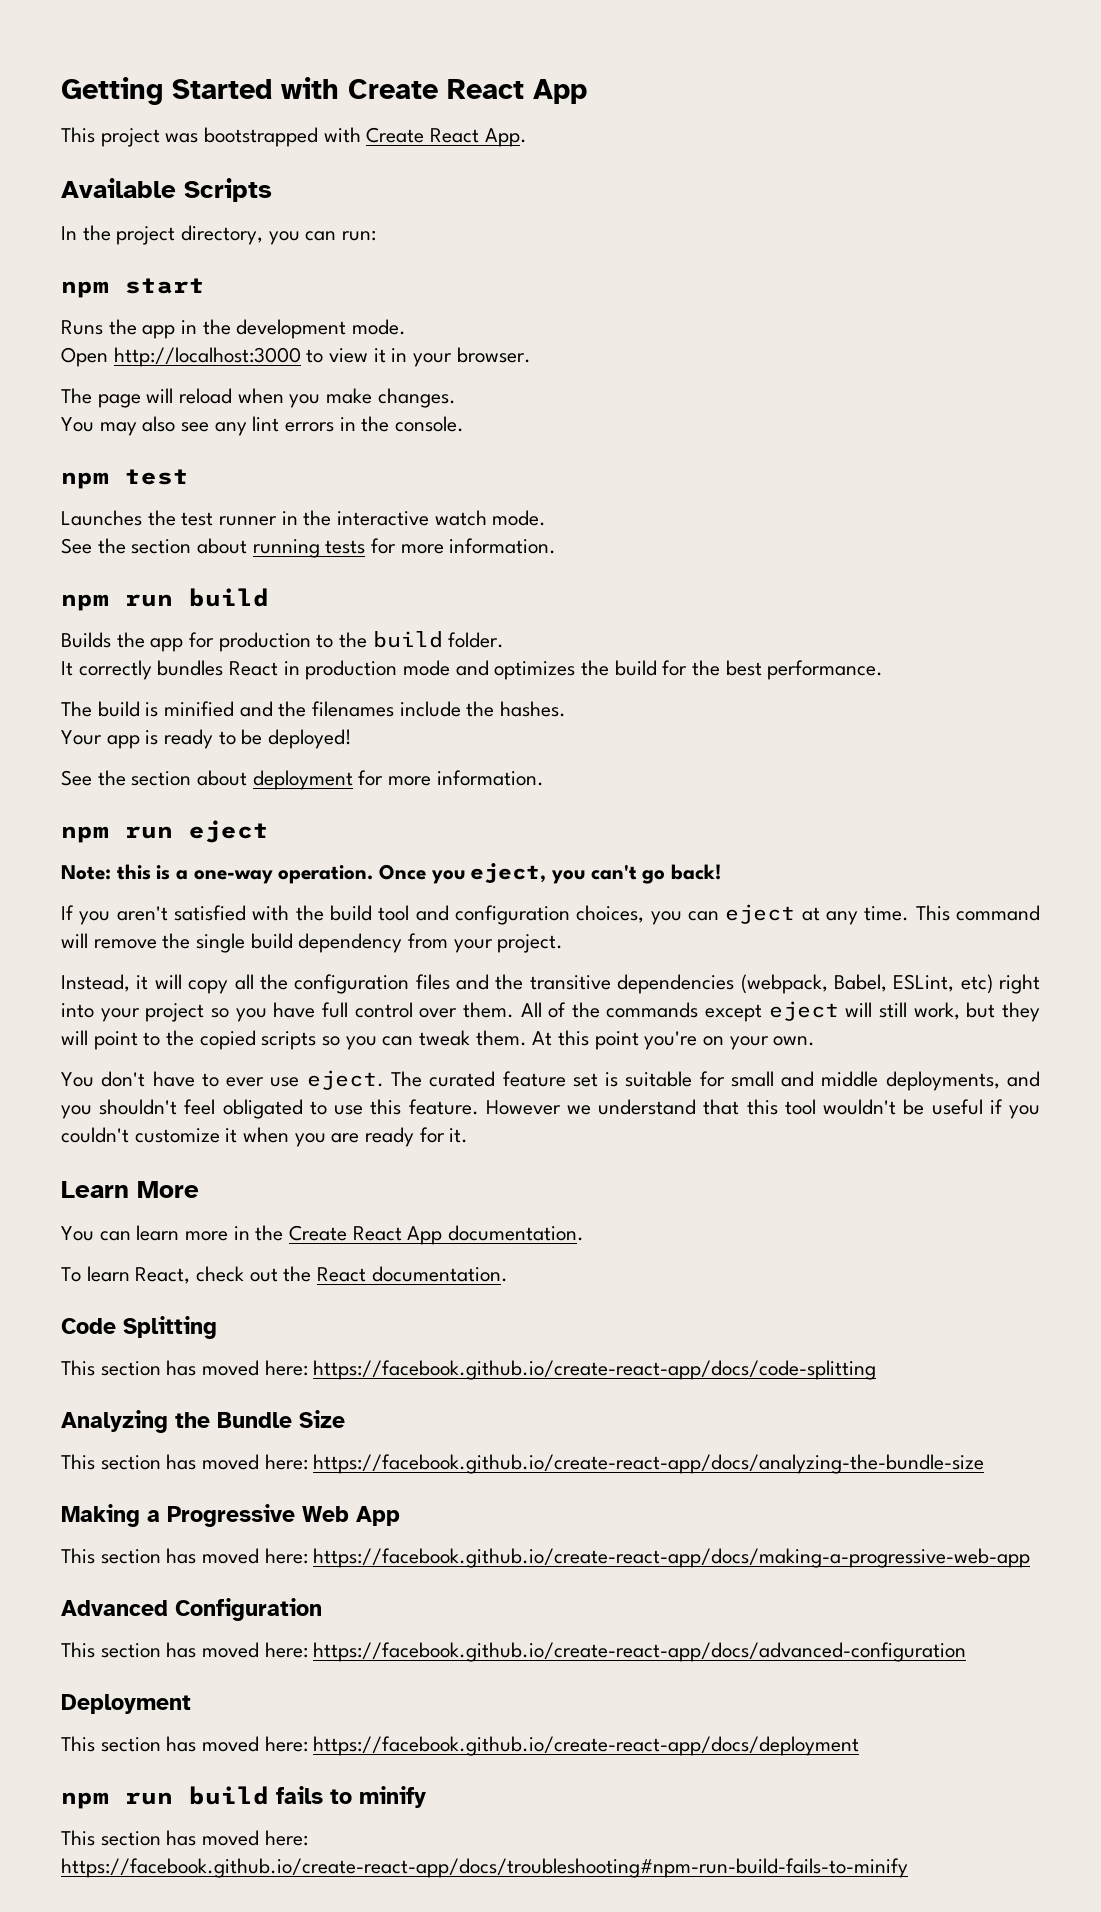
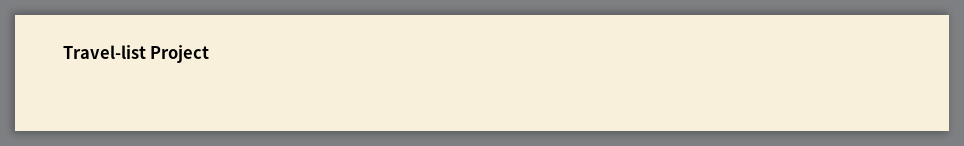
- Getting Started with Create React App
- This project was bootstrapped with Create React App.
- Available Scripts
- In the project directory, you can run:
- npm start
- Runs the app in the development mode.
- Open http://localhost:3000 to view it in your browser.
- The page will reload when you make changes.
- You may also see any lint errors in the console.
- npm test
- Launches the test runner in the interactive watch mode.
- See the section about running tests for more information.
- npm run build
- Builds the app for production to the build folder.
- It correctly bundles React in production mode and optimizes the build for the best performance.
- The build is minified and the filenames include the hashes.
- Your app is ready to be deployed!
- See the section about deployment for more information.
- npm run eject
- Note: this is a one-way operation. Once you eject, you can't go back!
- If you aren't satisfied with the build tool and configuration choices, you can eject at any time. This command will remove the single build dependency from your project.
- Instead, it will copy all the configuration files and the transitive dependencies (webpack, Babel, ESLint, etc) right into your project so you have full control over them. All of the commands except eject will still work, but they will point to the copied scripts so you can tweak them. At this point you're on your own.
- You don't have to ever use eject. The curated feature set is suitable for small and middle deployments, and you shouldn't feel obligated to use this feature. However we understand that this tool wouldn't be useful if you couldn't customize it when you are ready for it.
- Learn More
- You can learn more in the Create React App documentation.
- To learn React, check out the React documentation.
- Code Splitting
- This section has moved here: https://facebook.github.io/create-react-app/docs/code-splitting
- Analyzing the Bundle Size
- This section has moved here: https://facebook.github.io/create-react-app/docs/analyzing-the-bundle-size
- Making a Progressive Web App
- This section has moved here: https://facebook.github.io/create-react-app/docs/making-a-progressive-web-app
- Advanced Configuration
- This section has moved here: https://facebook.github.io/create-react-app/docs/advanced-configuration
- Deployment
- This section has moved here: https://facebook.github.io/create-react-app/docs/deployment
- npm run build fails to minify
- This section has moved here: https://facebook.github.io/create-react-app/docs/troubleshooting#npm-run-build-fails-to-minify
+ Travel-list Project

